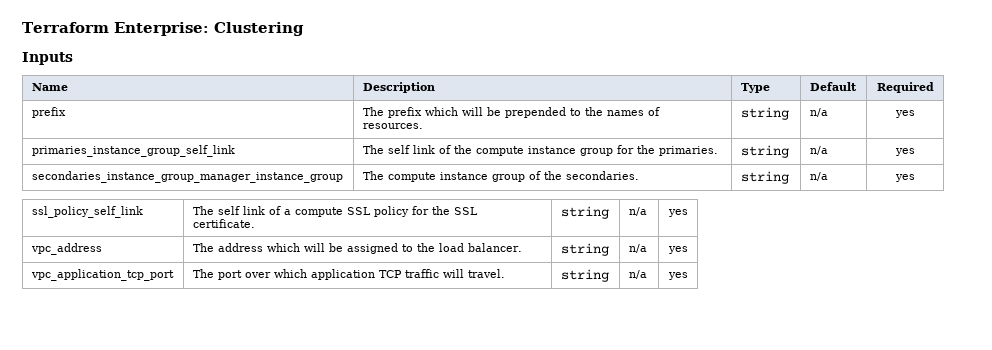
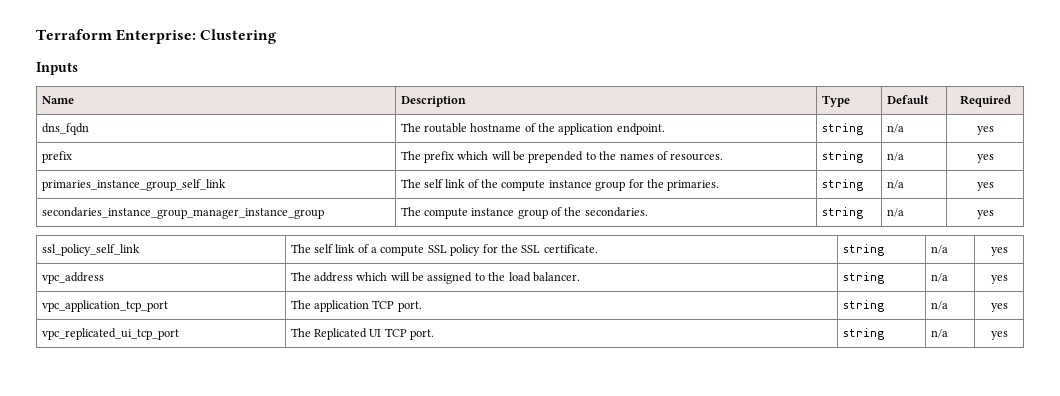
+ dns_fqdn | The routable hostname of the application endpoint. | string | n/a | yes
- vpc_application_tcp_port | The port over which application TCP traffic will travel. | string | n/a | yes
+ vpc_application_tcp_port | The application TCP port. | string | n/a | yes
+ vpc_replicated_ui_tcp_port | The Replicated UI TCP port. | string | n/a | yes

